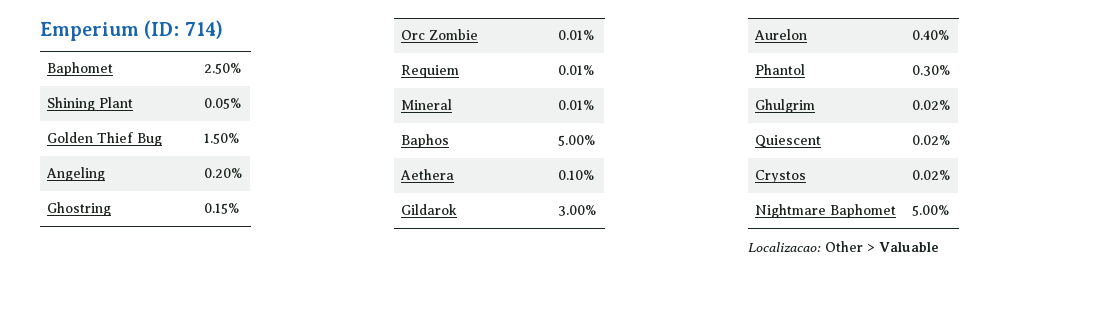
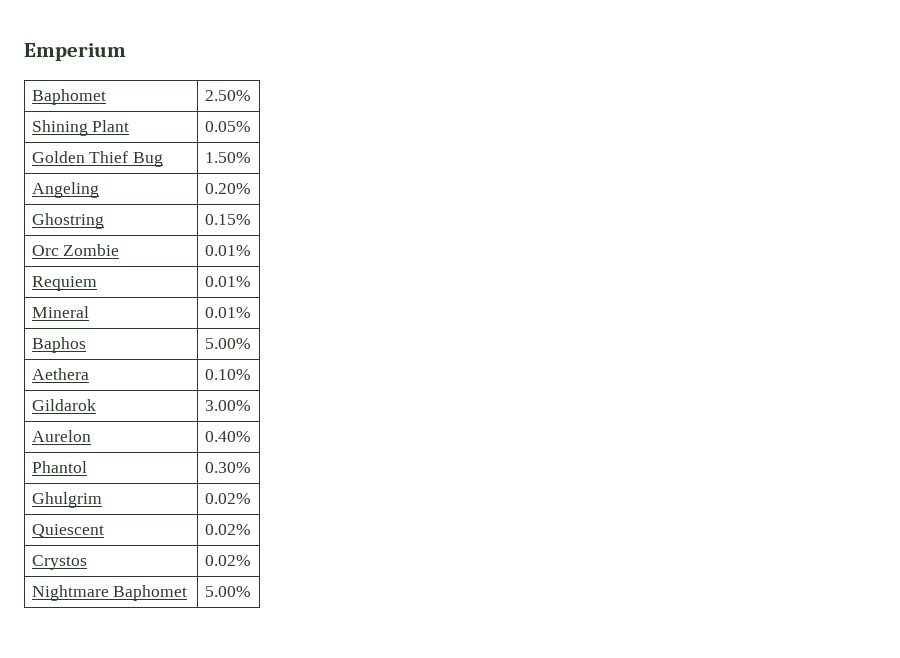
- Emperium (ID: 714)
+ Emperium
- Localizacao: Other > Valuable

